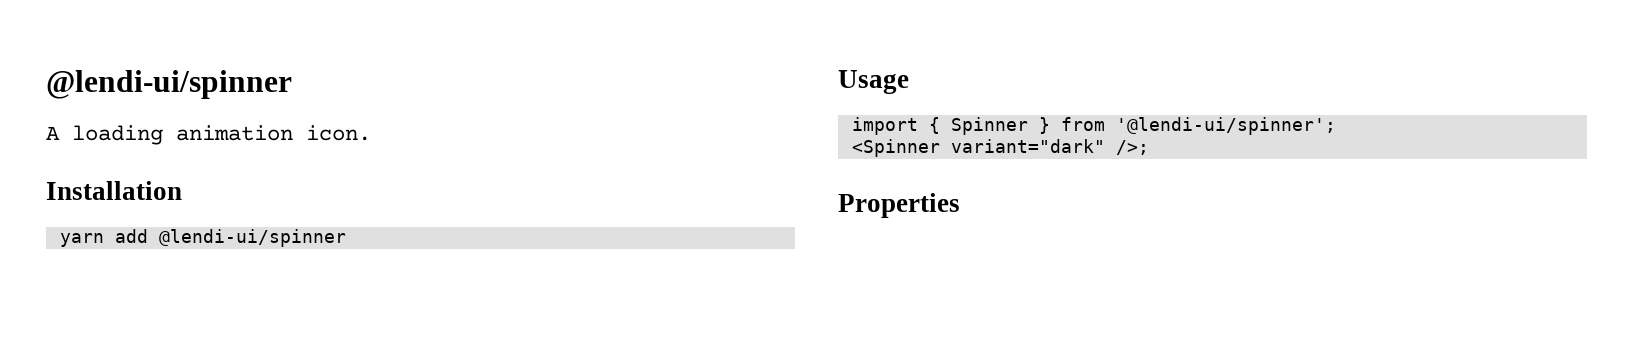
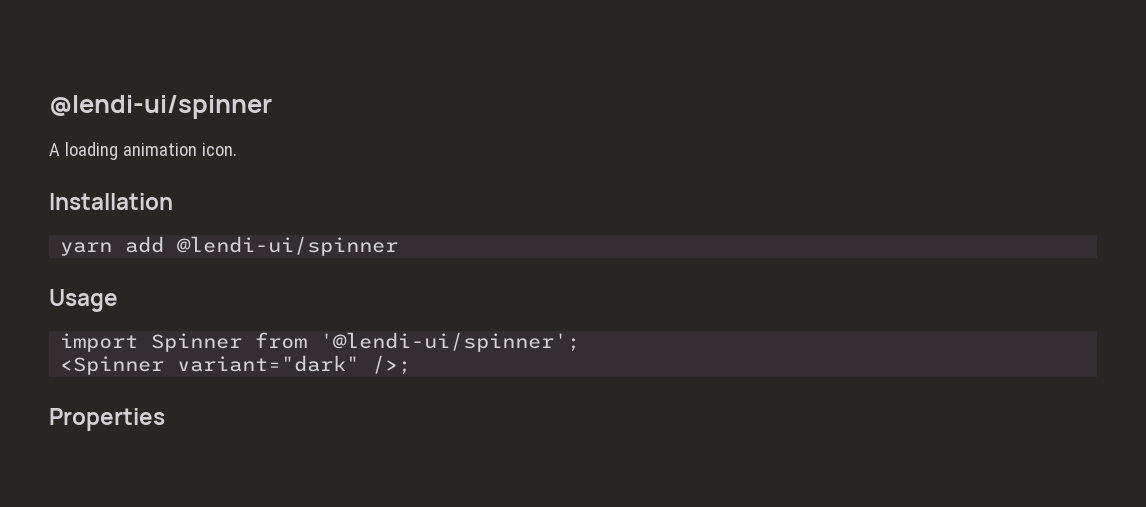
- import { Spinner } from '@lendi-ui/spinner';
+ import Spinner from '@lendi-ui/spinner';

